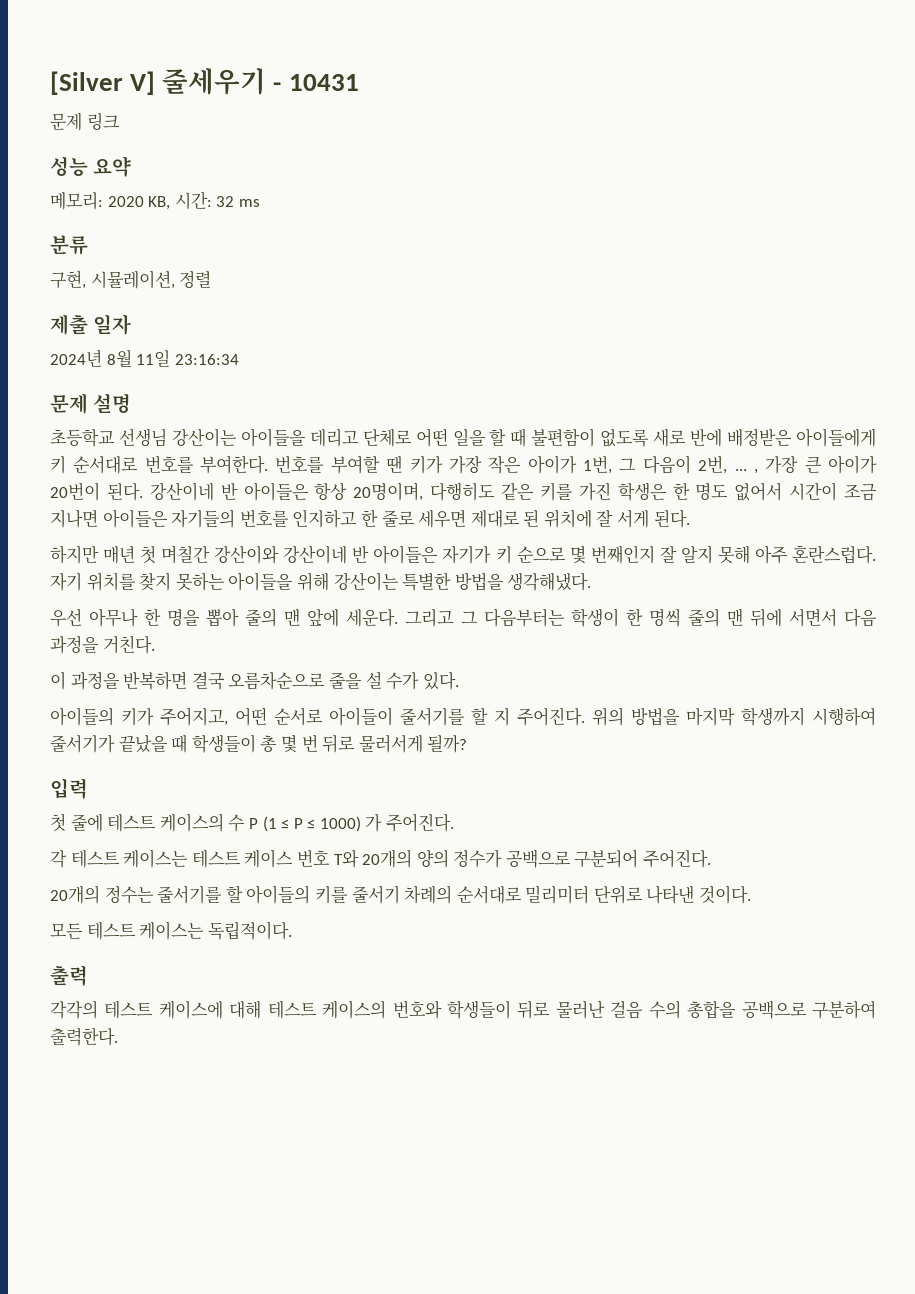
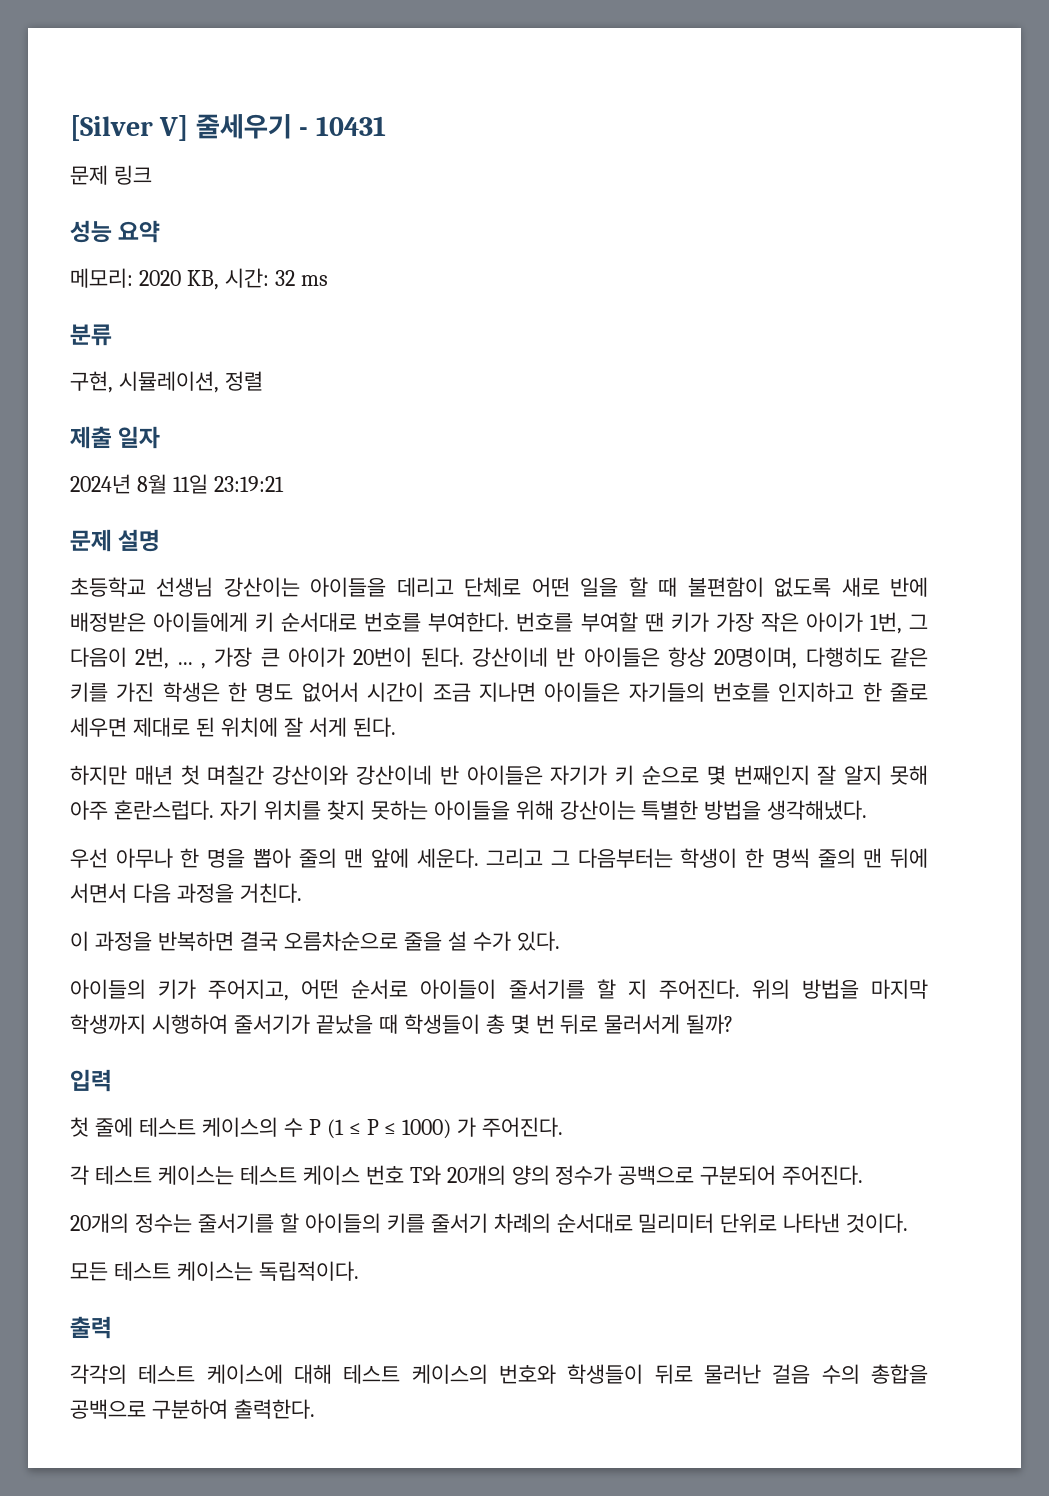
- 2024년 8월 11일 23:16:34
+ 2024년 8월 11일 23:19:21

